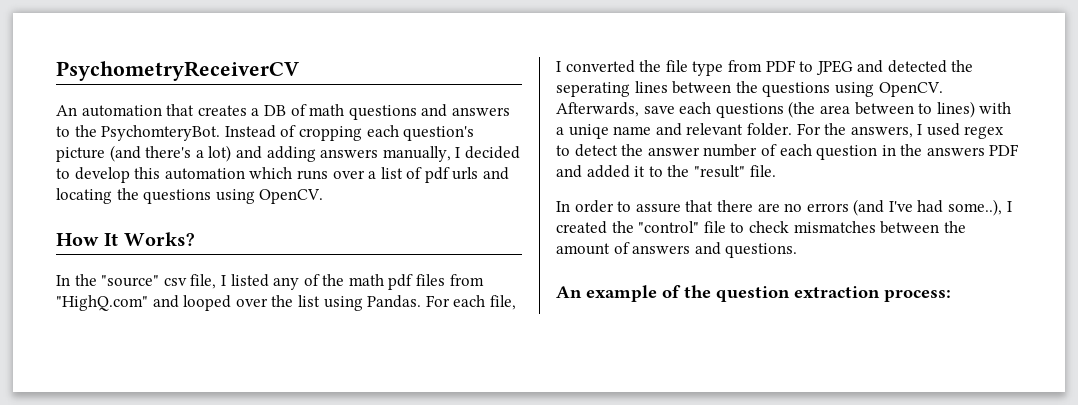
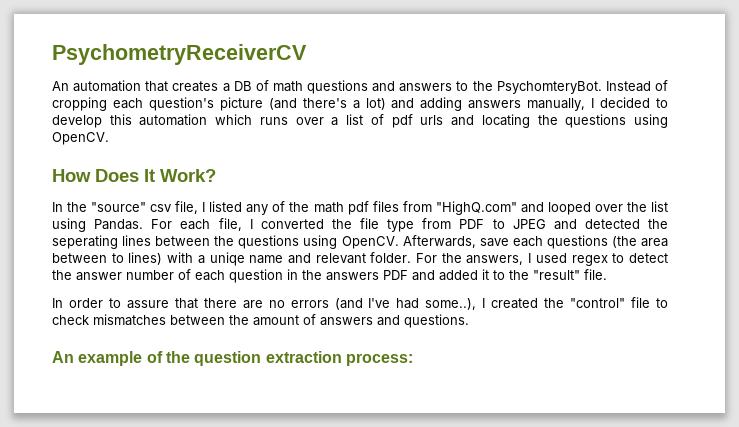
- How It Works?
+ How Does It Work?

